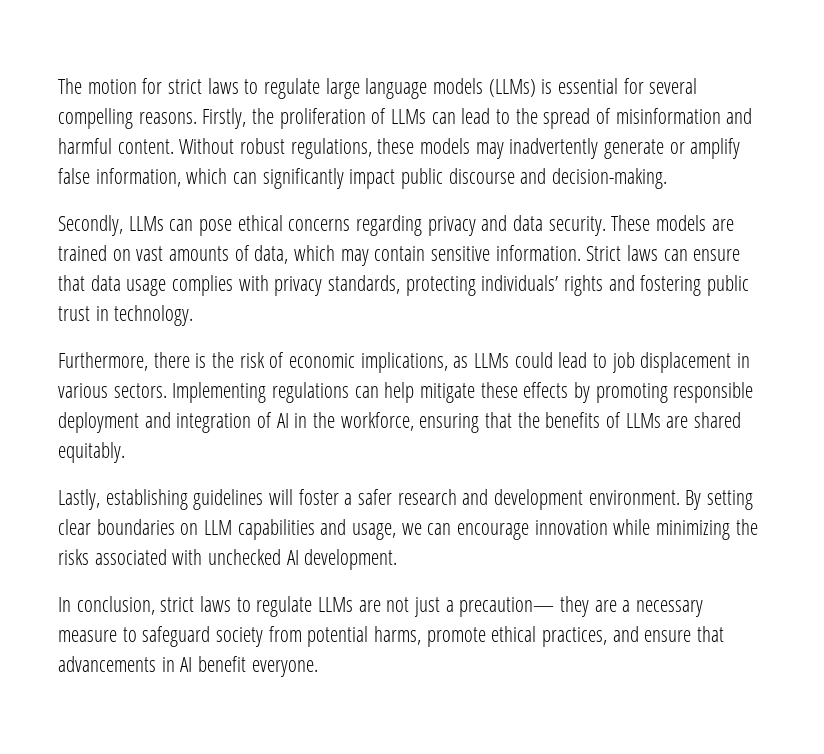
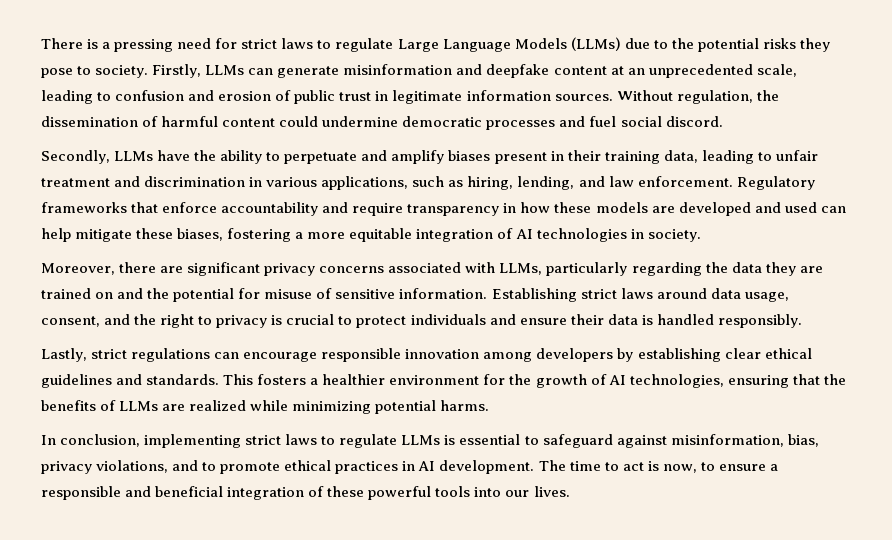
- The motion for strict laws to regulate large language models (LLMs) is essential for several compelling reasons. Firstly, the proliferation of LLMs can lead to the spread of misinformation and harmful content. Without robust regulations, these models may inadvertently generate or amplify false information, which can significantly impact public discourse and decision-making.
- Secondly, LLMs can pose ethical concerns regarding privacy and data security. These models are trained on vast amounts of data, which may contain sensitive information. Strict laws can ensure that data usage complies with privacy standards, protecting individuals’ rights and fostering public trust in technology.
- Furthermore, there is the risk of economic implications, as LLMs could lead to job displacement in various sectors. Implementing regulations can help mitigate these effects by promoting responsible deployment and integration of AI in the workforce, ensuring that the benefits of LLMs are shared equitably.
- Lastly, establishing guidelines will foster a safer research and development environment. By setting clear boundaries on LLM capabilities and usage, we can encourage innovation while minimizing the risks associated with unchecked AI development.
+ There is a pressing need for strict laws to regulate Large Language Models (LLMs) due to the potential risks they pose to society. Firstly, LLMs can generate misinformation and deepfake content at an unprecedented scale, leading to confusion and erosion of public trust in legitimate information sources. Without regulation, the dissemination of harmful content could undermine democratic processes and fuel social discord.
+ Secondly, LLMs have the ability to perpetuate and amplify biases present in their training data, leading to unfair treatment and discrimination in various applications, such as hiring, lending, and law enforcement. Regulatory frameworks that enforce accountability and require transparency in how these models are developed and used can help mitigate these biases, fostering a more equitable integration of AI technologies in society.
+ Moreover, there are significant privacy concerns associated with LLMs, particularly regarding the data they are trained on and the potential for misuse of sensitive information. Establishing strict laws around data usage, consent, and the right to privacy is crucial to protect individuals and ensure their data is handled responsibly.
+ Lastly, strict regulations can encourage responsible innovation among developers by establishing clear ethical guidelines and standards. This fosters a healthier environment for the growth of AI technologies, ensuring that the benefits of LLMs are realized while minimizing potential harms.
- In conclusion, strict laws to regulate LLMs are not just a precaution— they are a necessary measure to safeguard society from potential harms, promote ethical practices, and ensure that advancements in AI benefit everyone.
+ In conclusion, implementing strict laws to regulate LLMs is essential to safeguard against misinformation, bias, privacy violations, and to promote ethical practices in AI development. The time to act is now, to ensure a responsible and beneficial integration of these powerful tools into our lives.

